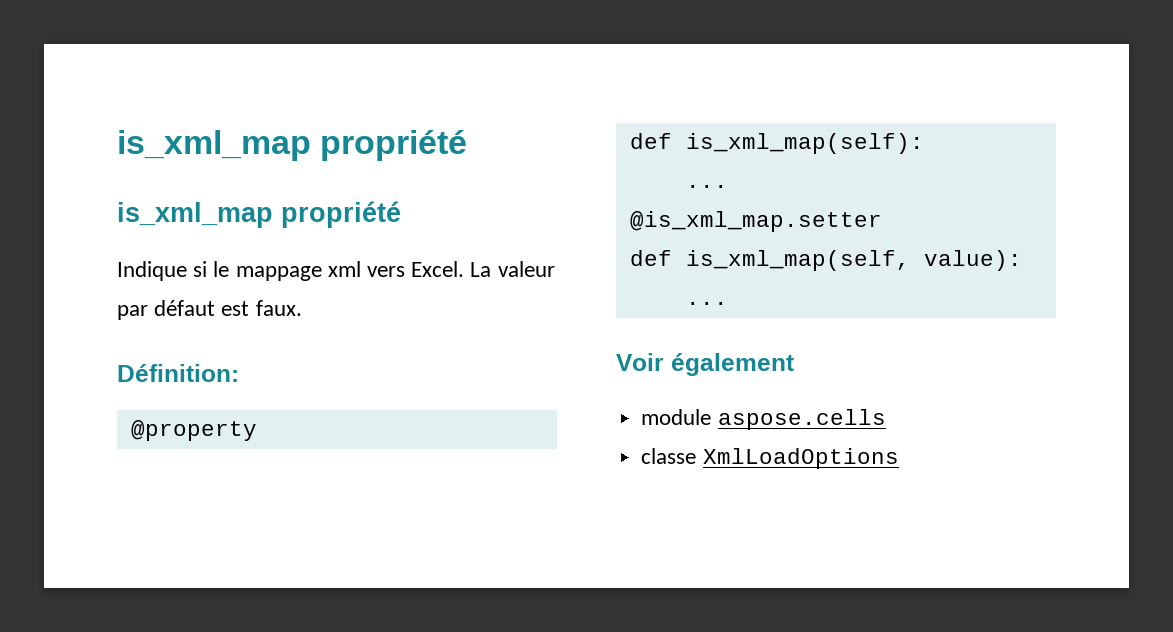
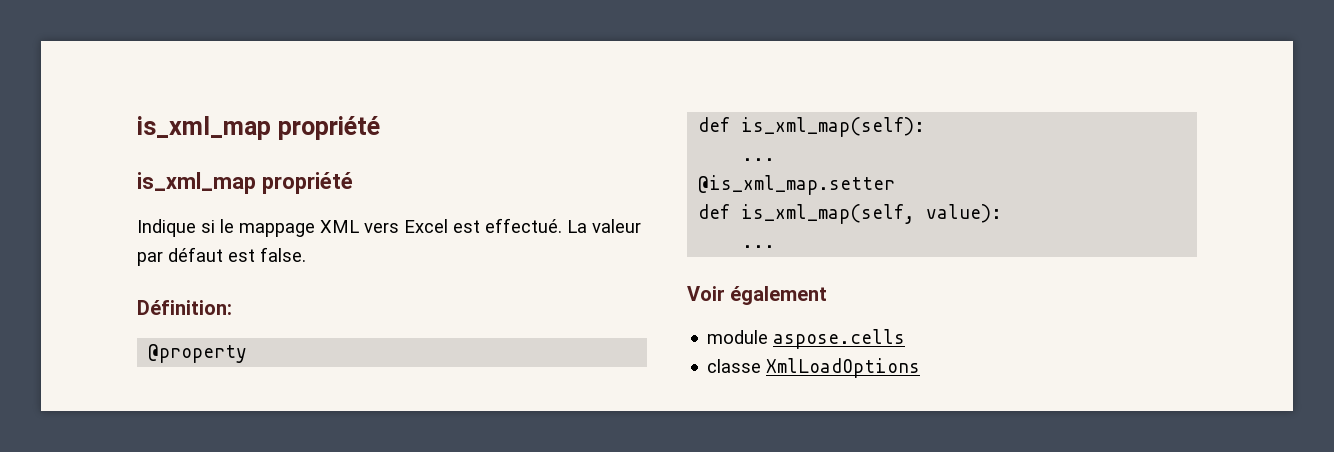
- Indique si le mappage xml vers Excel.
+ Indique si le mappage XML vers Excel est effectué.
- La valeur par défaut est faux.
+ La valeur par défaut est false.

